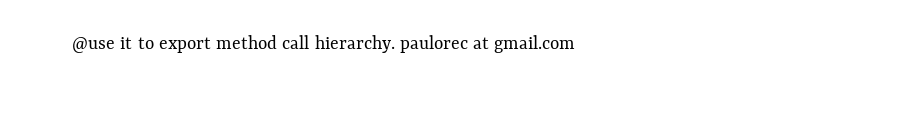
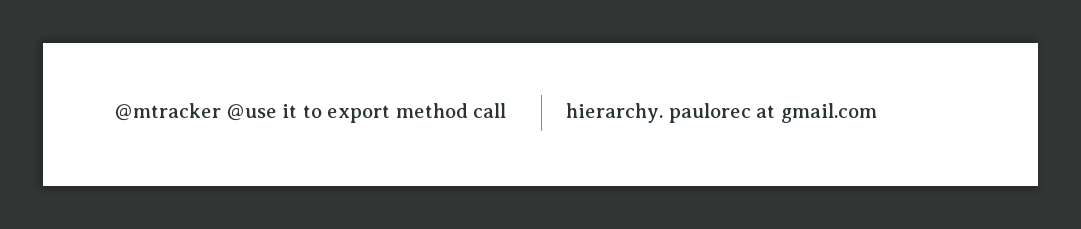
- @use it to export method call hierarchy. paulorec at gmail.com
+ @mtracker @use it to export method call hierarchy. paulorec at gmail.com

